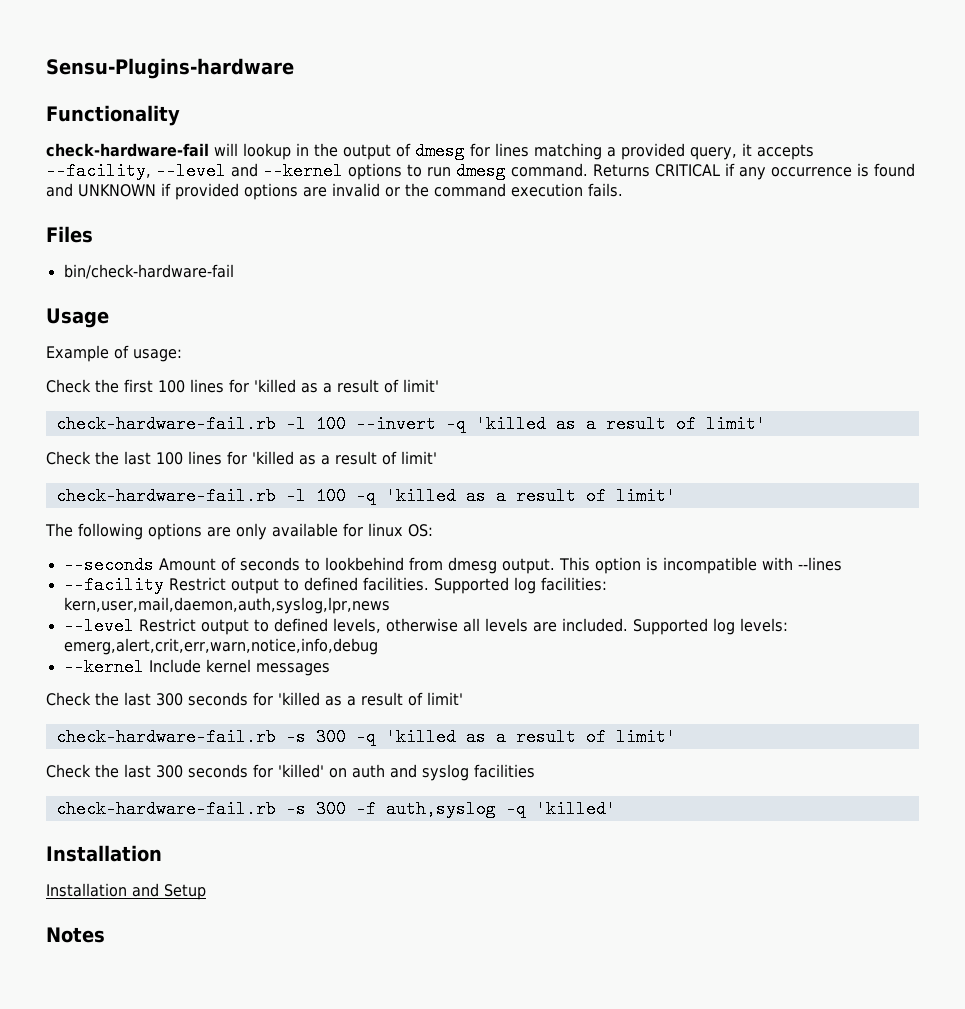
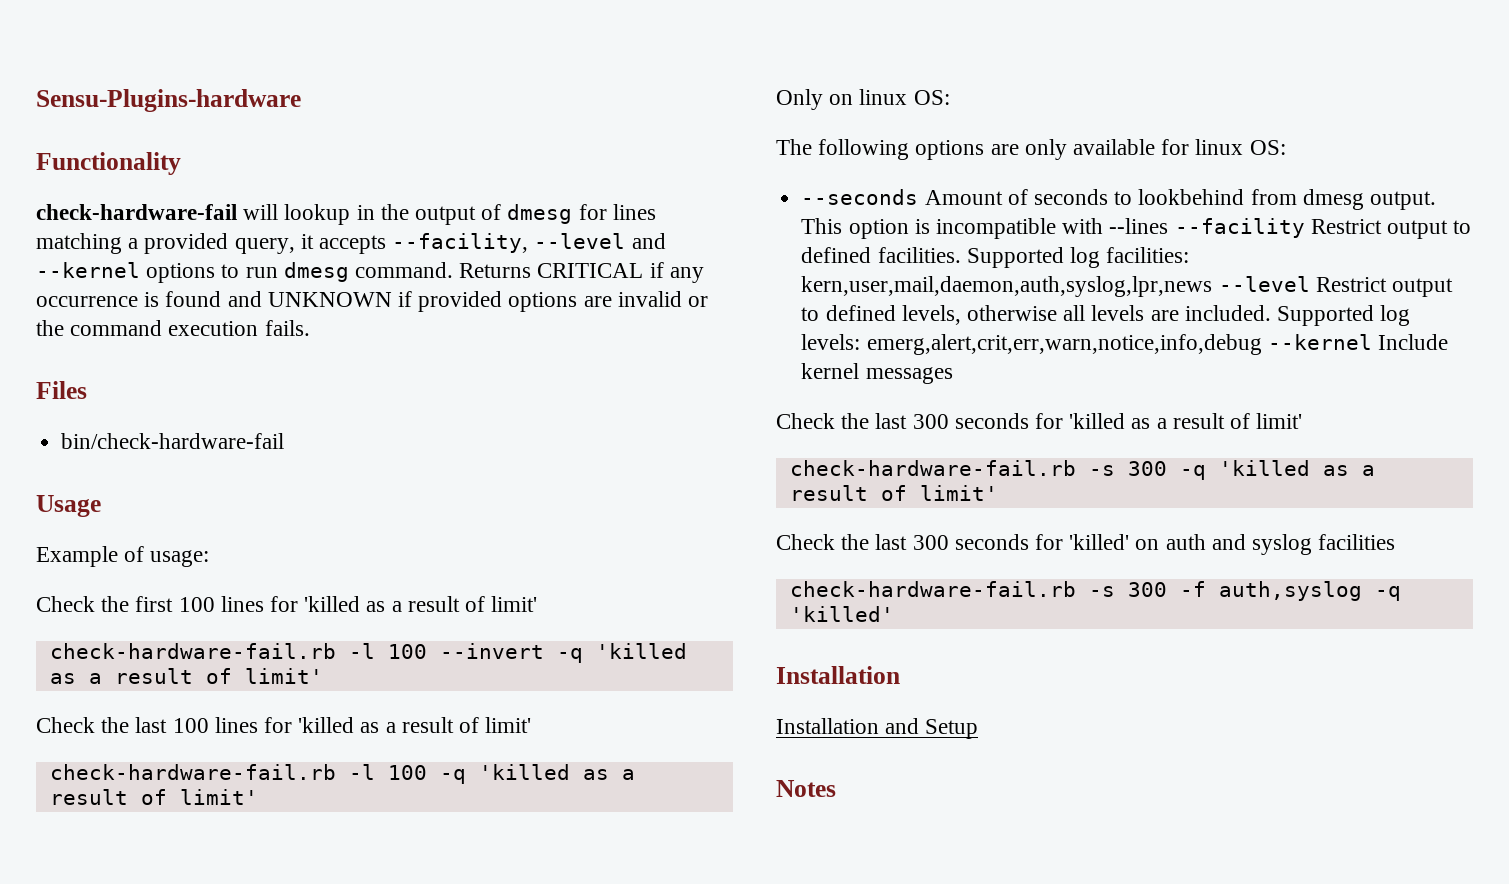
+ Only on linux OS:
- This option is incompatible with --lines
- --facility Restrict output to defined facilities.
+ This option is incompatible with --lines --facility Restrict output to defined facilities.
- Supported log facilities: kern,user,mail,daemon,auth,syslog,lpr,news
- --level Restrict output to defined levels, otherwise all levels are included.
+ Supported log facilities: kern,user,mail,daemon,auth,syslog,lpr,news --level Restrict output to defined levels, otherwise all levels are included.
- Supported log levels: emerg,alert,crit,err,warn,notice,info,debug
- --kernel Include kernel messages
+ Supported log levels: emerg,alert,crit,err,warn,notice,info,debug --kernel Include kernel messages

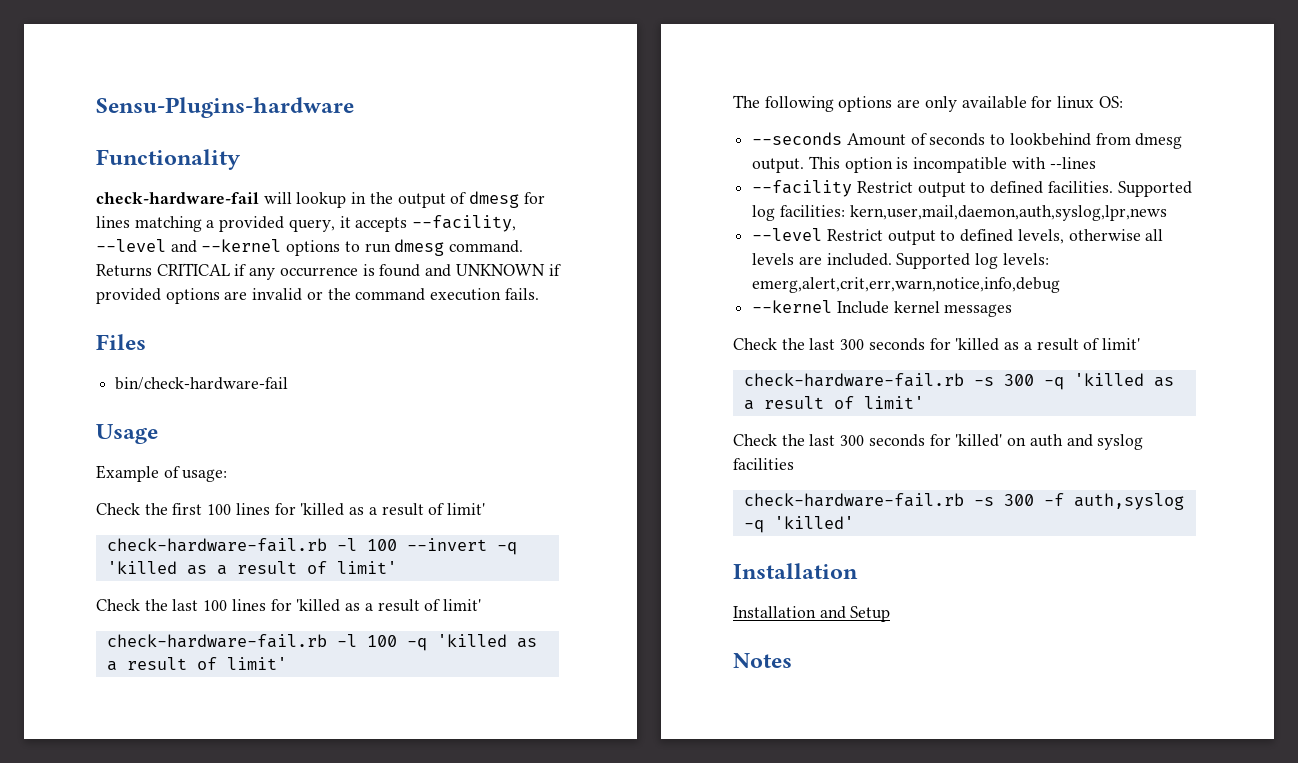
- Only on linux OS:
- This option is incompatible with --lines --facility Restrict output to defined facilities.
+ This option is incompatible with --lines
+ --facility Restrict output to defined facilities.
- Supported log facilities: kern,user,mail,daemon,auth,syslog,lpr,news --level Restrict output to defined levels, otherwise all levels are included.
+ Supported log facilities: kern,user,mail,daemon,auth,syslog,lpr,news
+ --level Restrict output to defined levels, otherwise all levels are included.
- Supported log levels: emerg,alert,crit,err,warn,notice,info,debug --kernel Include kernel messages
+ Supported log levels: emerg,alert,crit,err,warn,notice,info,debug
+ --kernel Include kernel messages

